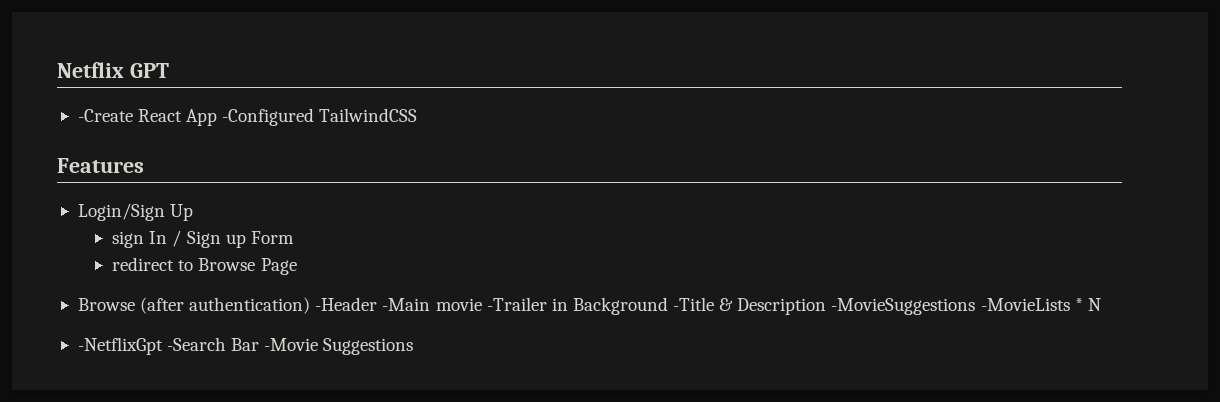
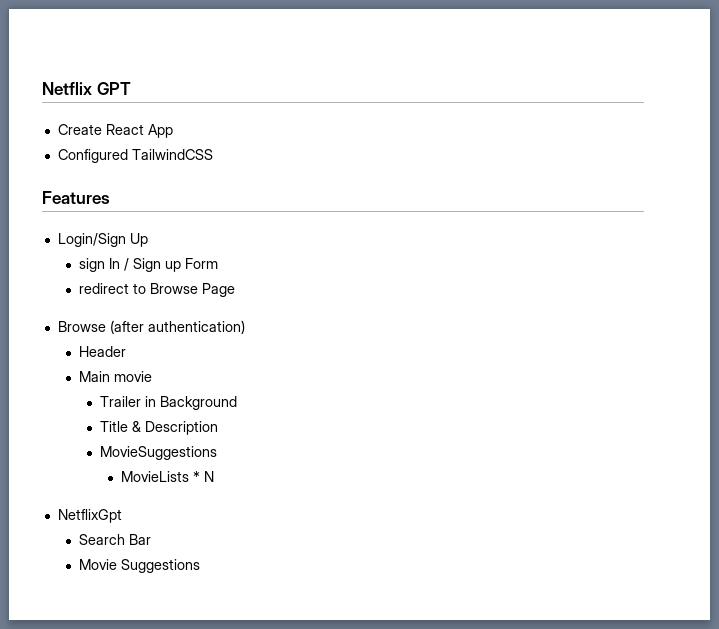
- -Create React App -Configured TailwindCSS
+ Create React App
+ Configured TailwindCSS
- Browse (after authentication) -Header -Main movie -Trailer in Background -Title & Description -MovieSuggestions -MovieLists * N
+ Browse (after authentication)
+ Header
+ Main movie
+ Trailer in Background
+ Title & Description
+ MovieSuggestions
+ MovieLists * N
- -NetflixGpt -Search Bar -Movie Suggestions
+ NetflixGpt
+ Search Bar
+ Movie Suggestions

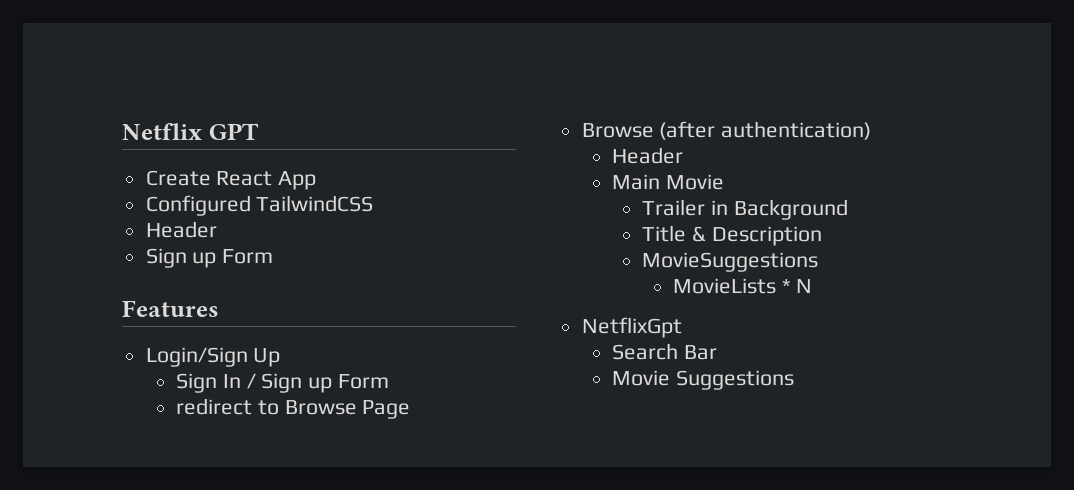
  Configured TailwindCSS
+ Header
+ Sign up Form
- sign In / Sign up Form
+ Sign In / Sign up Form
- Main movie
+ Main Movie

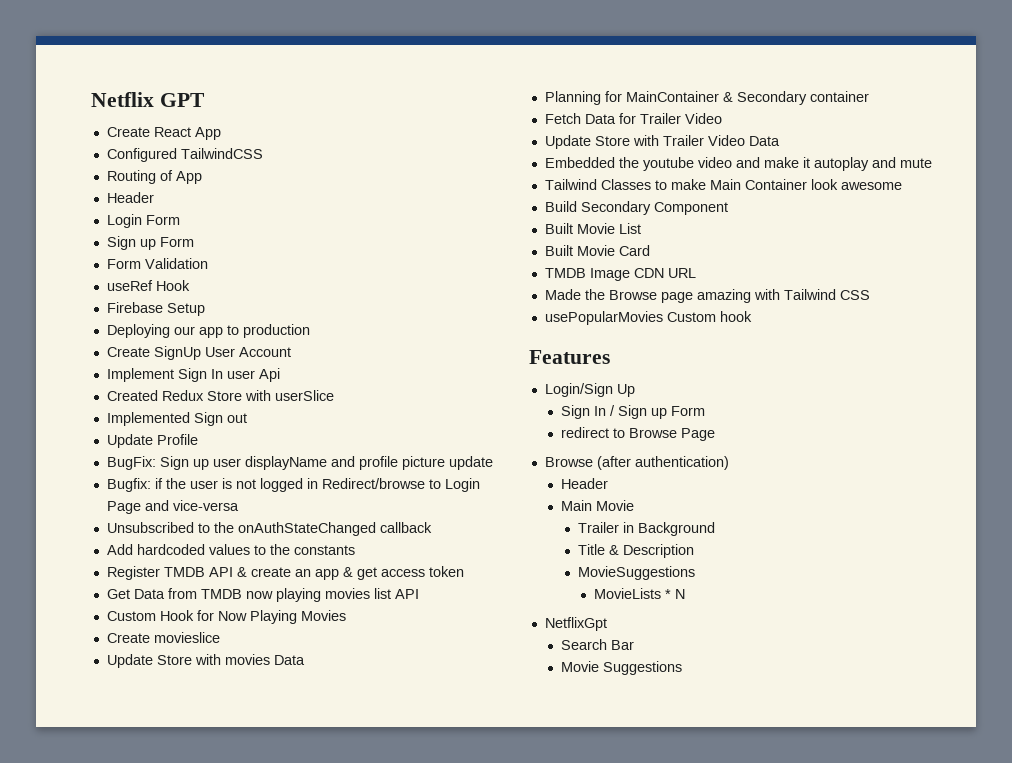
  Configured TailwindCSS
+ Routing of App
  Header
+ Login Form
  Sign up Form
+ Form Validation
+ useRef Hook
+ Firebase Setup
+ Deploying our app to production
+ Create SignUp User Account
+ Implement Sign In user Api
+ Created Redux Store with userSlice
+ Implemented Sign out
+ Update Profile
+ BugFix: Sign up user displayName and profile picture update
+ Bugfix: if the user is not logged in Redirect/browse to Login Page and vice-versa
+ Unsubscribed to the onAuthStateChanged callback
+ Add hardcoded values to the constants
+ Register TMDB API & create an app & get access token
+ Get Data from TMDB now playing movies list API
+ Custom Hook for Now Playing Movies
+ Create movieslice
+ Update Store with movies Data
+ Planning for MainContainer & Secondary container
+ Fetch Data for Trailer Video
+ Update Store with Trailer Video Data
+ Embedded the youtube video and make it autoplay and mute
+ Tailwind Classes to make Main Container look awesome
+ Build Secondary Component
+ Built Movie List
+ Built Movie Card
+ TMDB Image CDN URL
+ Made the Browse page amazing with Tailwind CSS
+ usePopularMovies Custom hook

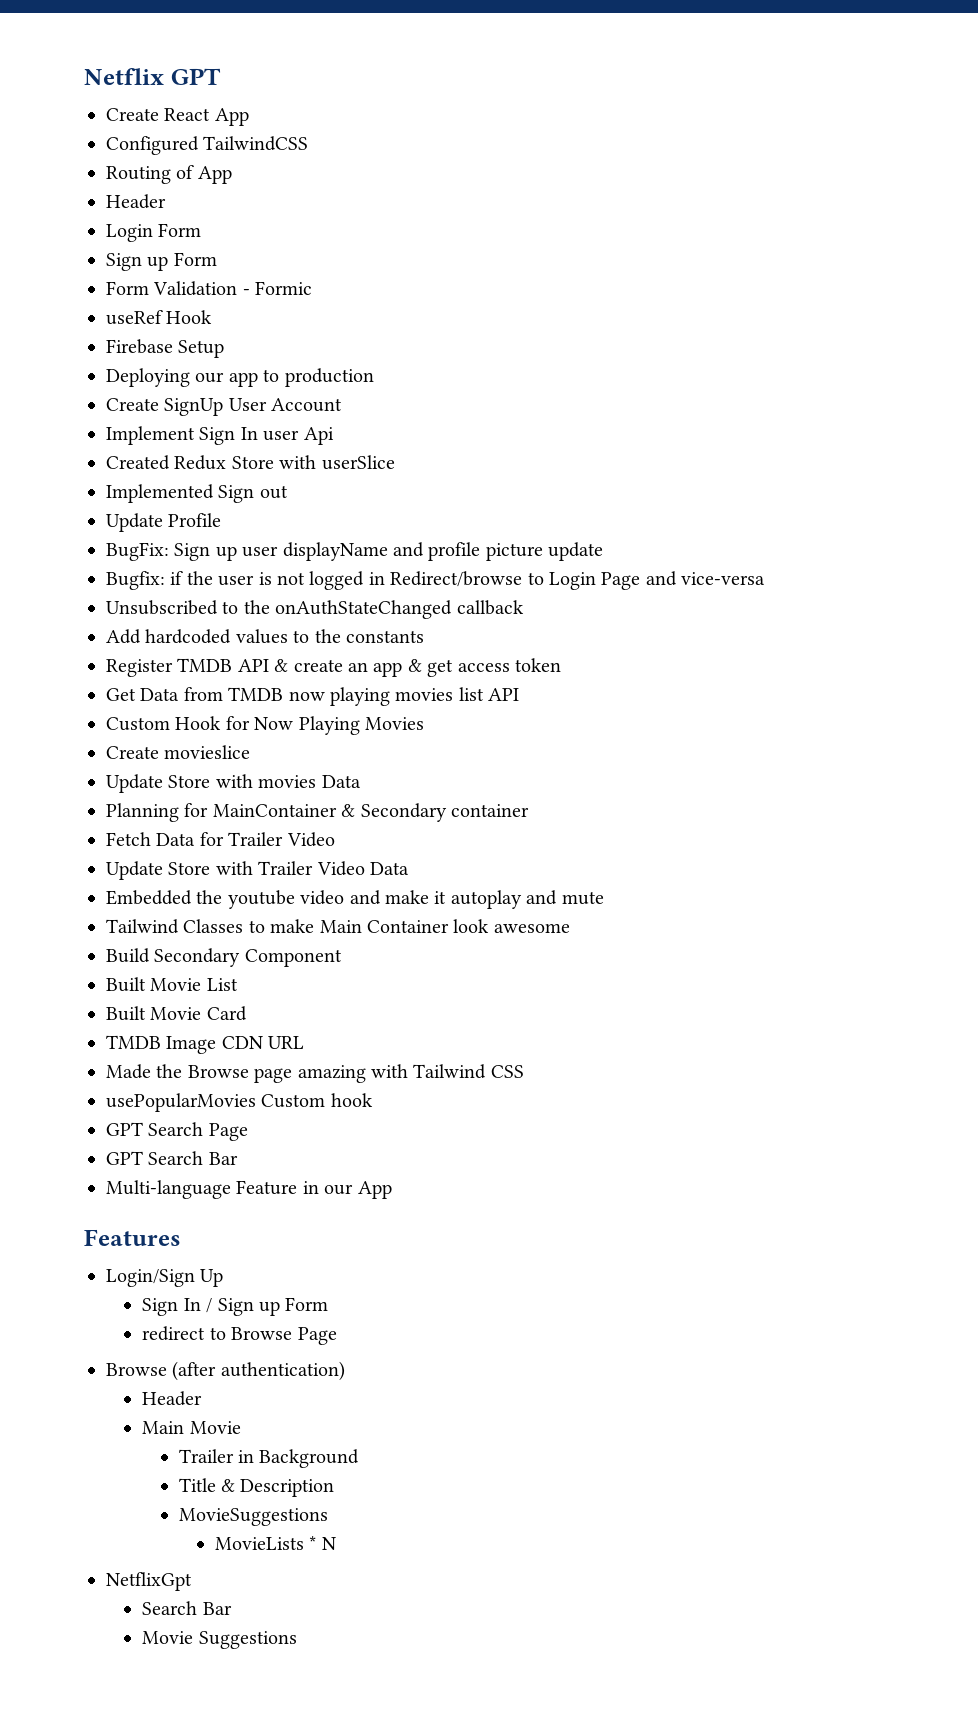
- Form Validation
+ Form Validation - Formic
+ GPT Search Page
+ GPT Search Bar
+ Multi-language Feature in our App

